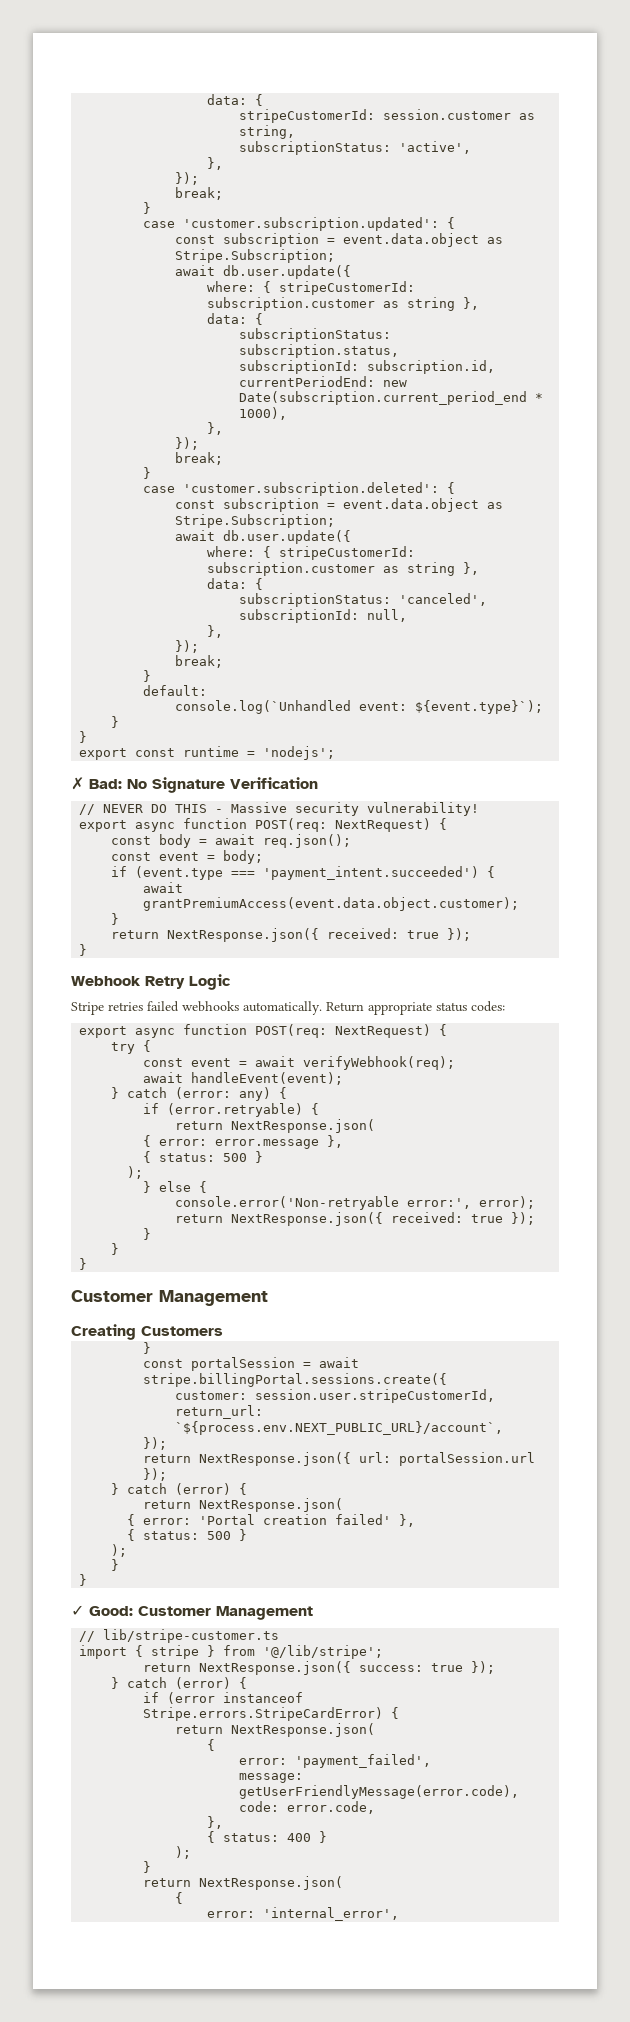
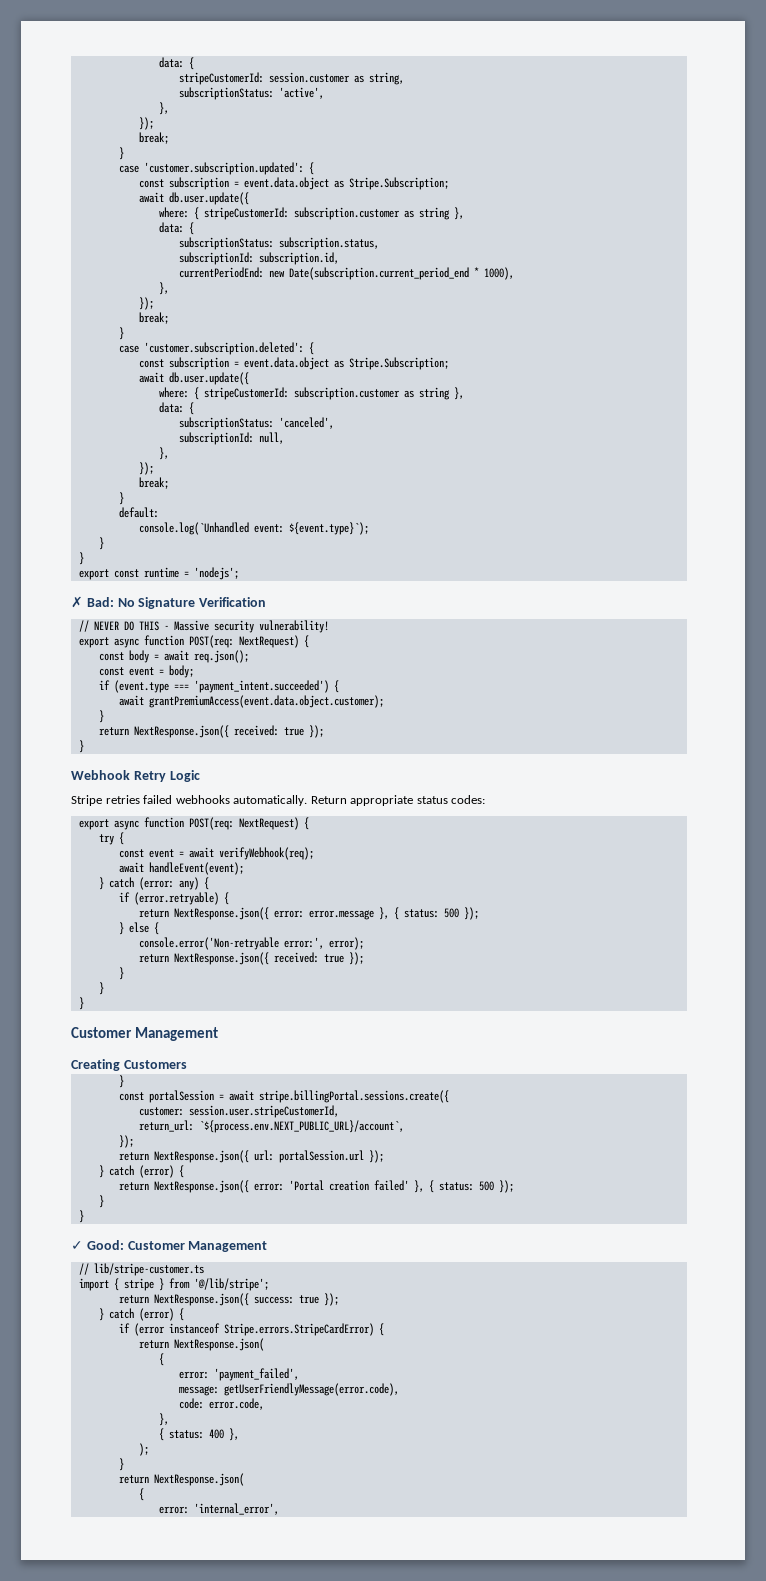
  if (error.retryable) {
- return NextResponse.json(
- { error: error.message },
- { status: 500 }
- );
+ return NextResponse.json({ error: error.message }, { status: 500 });
  return NextResponse.json({ url: portalSession.url });
  } catch (error) {
- return NextResponse.json(
- { error: 'Portal creation failed' },
- { status: 500 }
- );
+ return NextResponse.json({ error: 'Portal creation failed' }, { status: 500 });
- { status: 400 }
+ { status: 400 },

